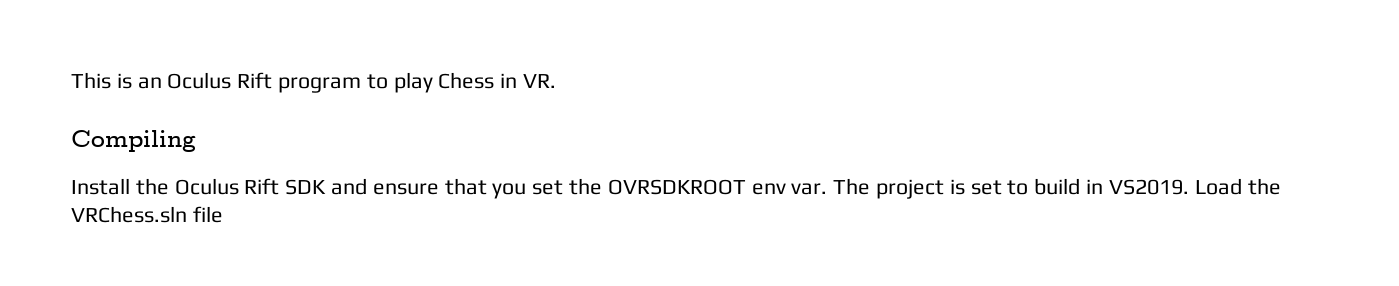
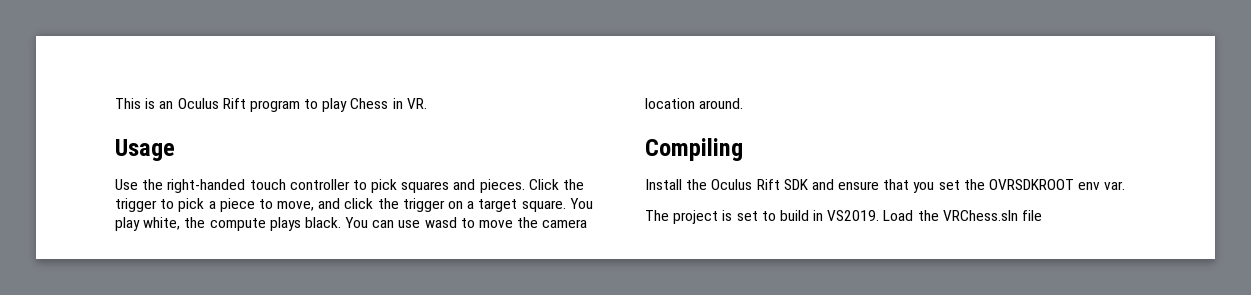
+ Usage
+ Use the right-handed touch controller to pick squares and pieces. Click the trigger to pick a piece to move, and click the trigger on a target square. You play white, the compute plays black. You can use wasd to move the camera location around.
- Install the Oculus Rift SDK and ensure that you set the OVRSDKROOT env var. The project is set to build in VS2019.
+ Install the Oculus Rift SDK and ensure that you set the OVRSDKROOT env var.
+ The project is set to build in VS2019.

